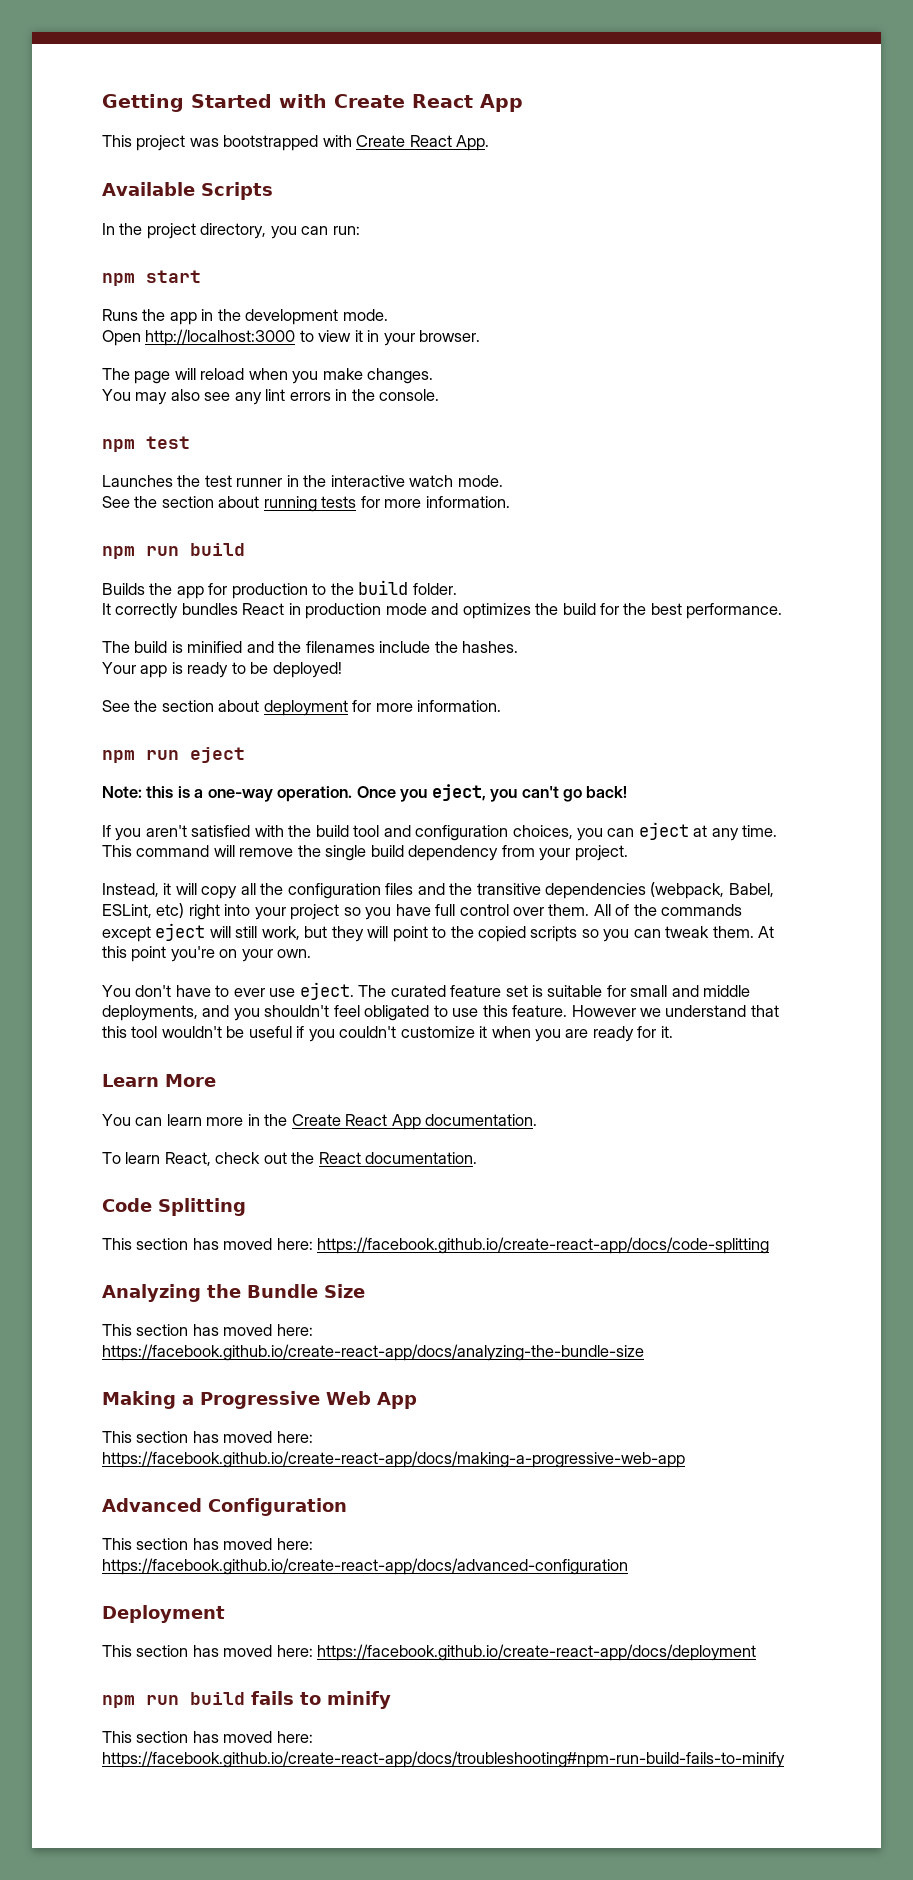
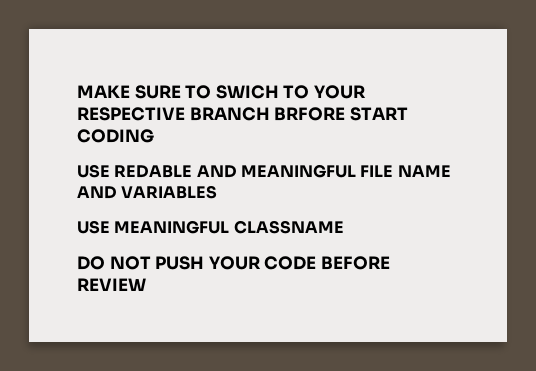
- Getting Started with Create React App
- This project was bootstrapped with Create React App.
- Available Scripts
- In the project directory, you can run:
- npm start
- Runs the app in the development mode.
- Open http://localhost:3000 to view it in your browser.
- The page will reload when you make changes.
- You may also see any lint errors in the console.
- npm test
- Launches the test runner in the interactive watch mode.
- See the section about running tests for more information.
- npm run build
- Builds the app for production to the build folder.
- It correctly bundles React in production mode and optimizes the build for the best performance.
- The build is minified and the filenames include the hashes.
- Your app is ready to be deployed!
- See the section about deployment for more information.
- npm run eject
- Note: this is a one-way operation. Once you eject, you can't go back!
- If you aren't satisfied with the build tool and configuration choices, you can eject at any time. This command will remove the single build dependency from your project.
- Instead, it will copy all the configuration files and the transitive dependencies (webpack, Babel, ESLint, etc) right into your project so you have full control over them. All of the commands except eject will still work, but they will point to the copied scripts so you can tweak them. At this point you're on your own.
- You don't have to ever use eject. The curated feature set is suitable for small and middle deployments, and you shouldn't feel obligated to use this feature. However we understand that this tool wouldn't be useful if you couldn't customize it when you are ready for it.
- Learn More
- You can learn more in the Create React App documentation.
- To learn React, check out the React documentation.
- Code Splitting
- This section has moved here: https://facebook.github.io/create-react-app/docs/code-splitting
- Analyzing the Bundle Size
- This section has moved here: https://facebook.github.io/create-react-app/docs/analyzing-the-bundle-size
- Making a Progressive Web App
- This section has moved here: https://facebook.github.io/create-react-app/docs/making-a-progressive-web-app
- Advanced Configuration
- This section has moved here: https://facebook.github.io/create-react-app/docs/advanced-configuration
- Deployment
- This section has moved here: https://facebook.github.io/create-react-app/docs/deployment
- npm run build fails to minify
- This section has moved here: https://facebook.github.io/create-react-app/docs/troubleshooting#npm-run-build-fails-to-minify
+ MAKE SURE TO SWICH TO YOUR RESPECTIVE BRANCH BRFORE START CODING
+ USE REDABLE AND MEANINGFUL FILE NAME AND VARIABLES
+ USE MEANINGFUL CLASSNAME
+ DO NOT PUSH YOUR CODE BEFORE REVIEW

